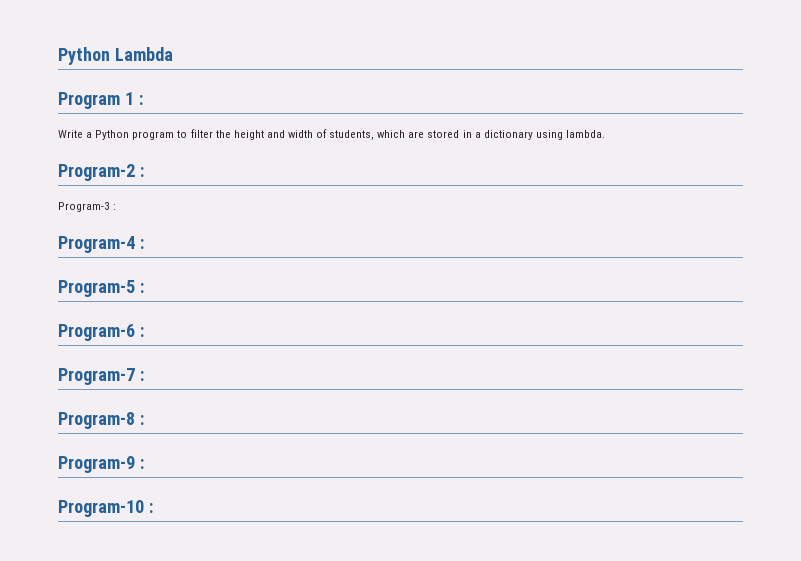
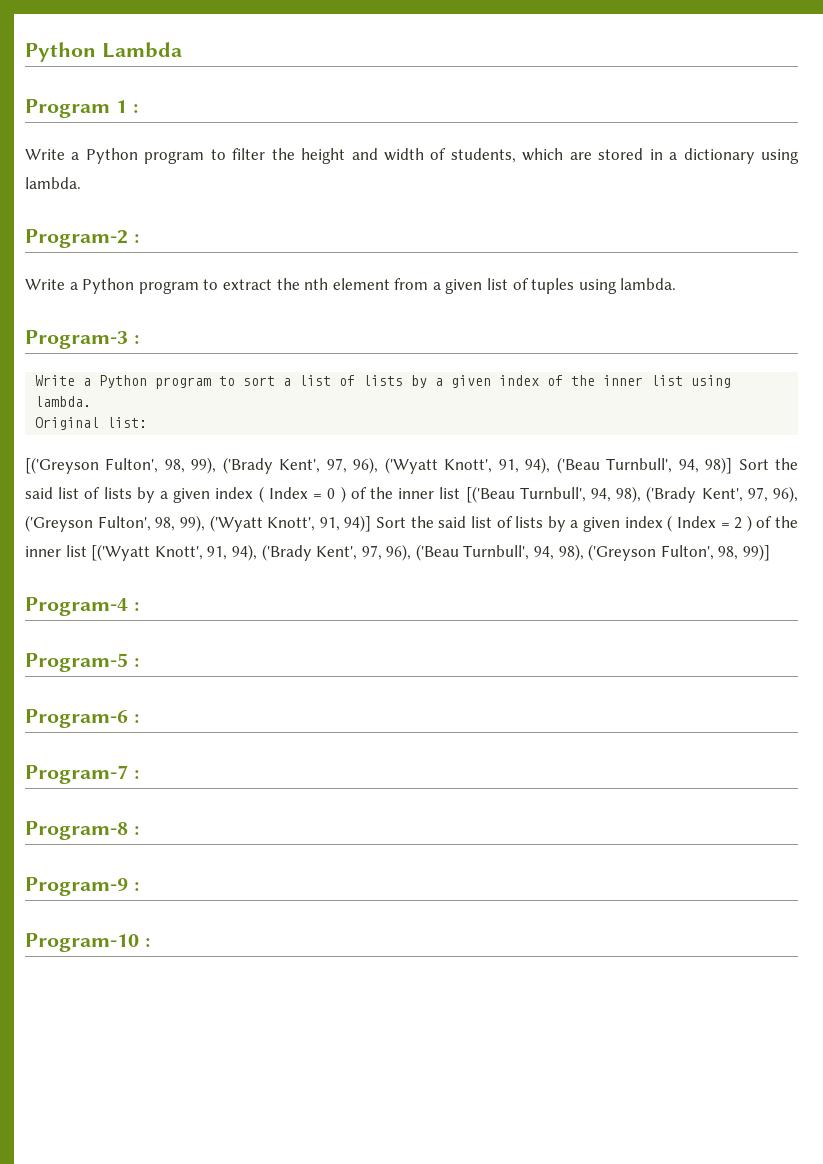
+ Write a Python program to extract the nth element from a given list of tuples using lambda.
  Program-3 :
+ Write a Python program to sort a list of lists by a given index of the inner list using lambda.
+ Original list:
+ [('Greyson Fulton', 98, 99), ('Brady Kent', 97, 96), ('Wyatt Knott', 91, 94), ('Beau Turnbull', 94, 98)] Sort the said list of lists by a given index ( Index = 0 ) of the inner list [('Beau Turnbull', 94, 98), ('Brady Kent', 97, 96), ('Greyson Fulton', 98, 99), ('Wyatt Knott', 91, 94)] Sort the said list of lists by a given index ( Index = 2 ) of the inner list [('Wyatt Knott', 91, 94), ('Brady Kent', 97, 96), ('Beau Turnbull', 94, 98), ('Greyson Fulton', 98, 99)]

